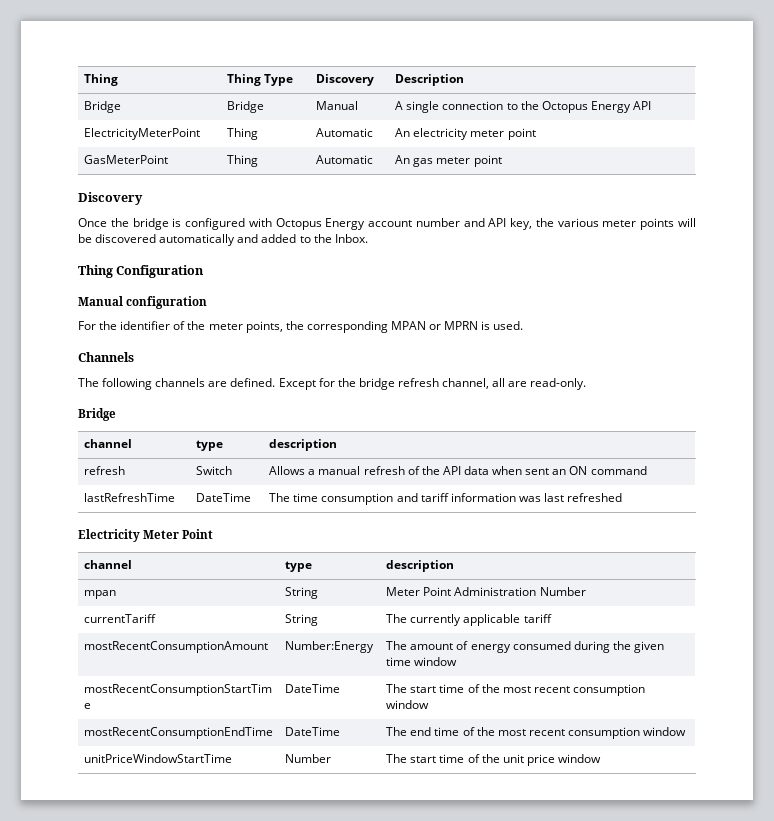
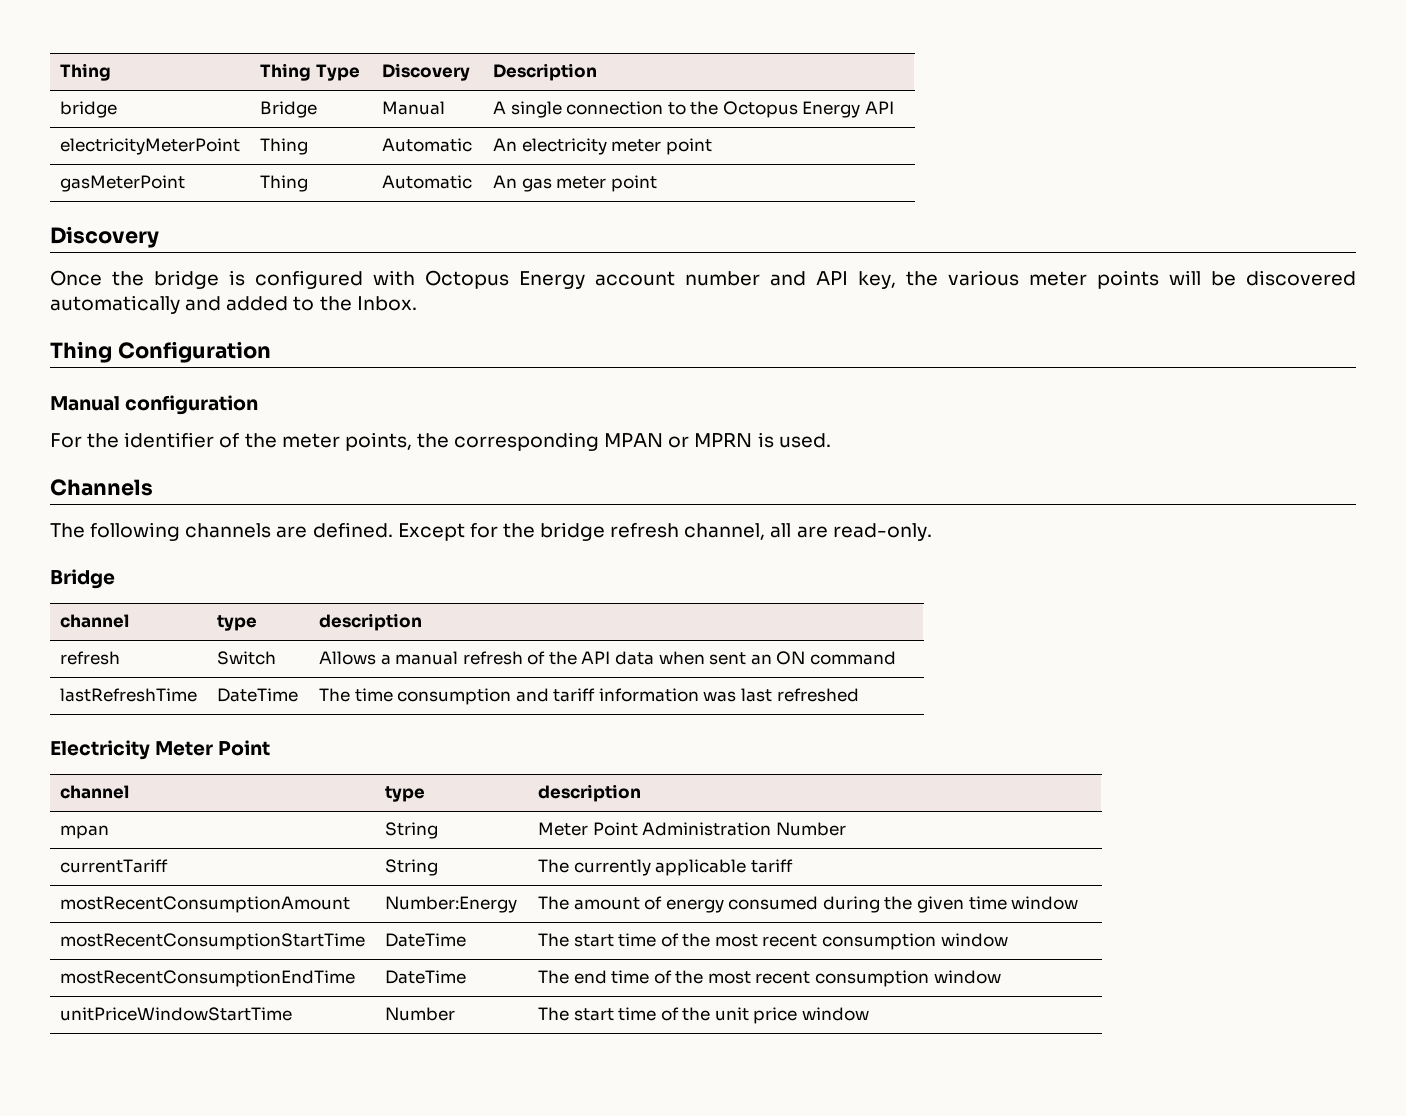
- Bridge | Bridge | Manual | A single connection to the Octopus Energy API
+ bridge | Bridge | Manual | A single connection to the Octopus Energy API
- ElectricityMeterPoint | Thing | Automatic | An electricity meter point
+ electricityMeterPoint | Thing | Automatic | An electricity meter point
- GasMeterPoint | Thing | Automatic | An gas meter point
+ gasMeterPoint | Thing | Automatic | An gas meter point

